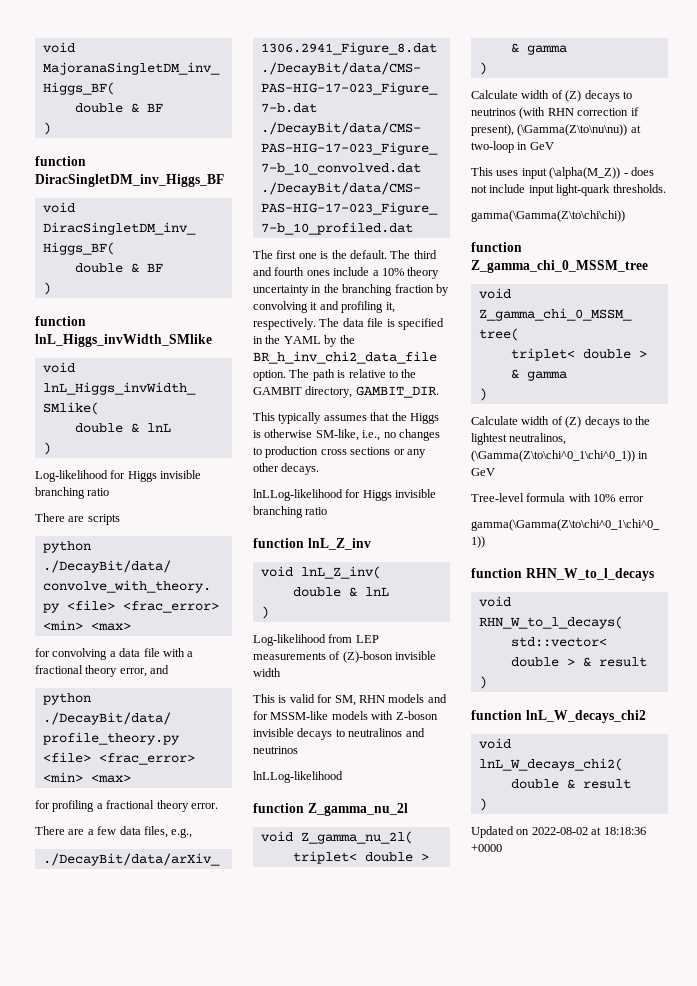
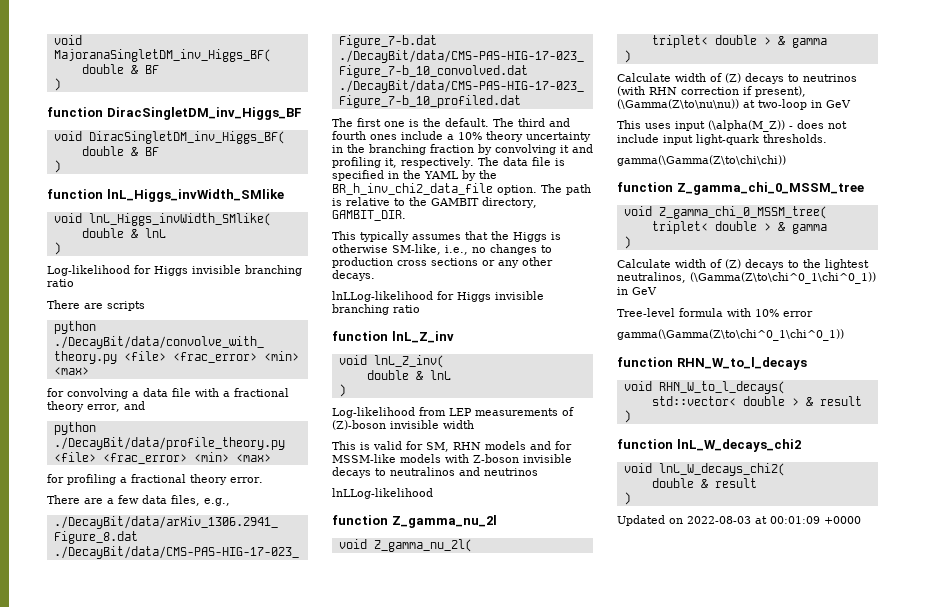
- Updated on 2022-08-02 at 18:18:36 +0000
+ Updated on 2022-08-03 at 00:01:09 +0000

